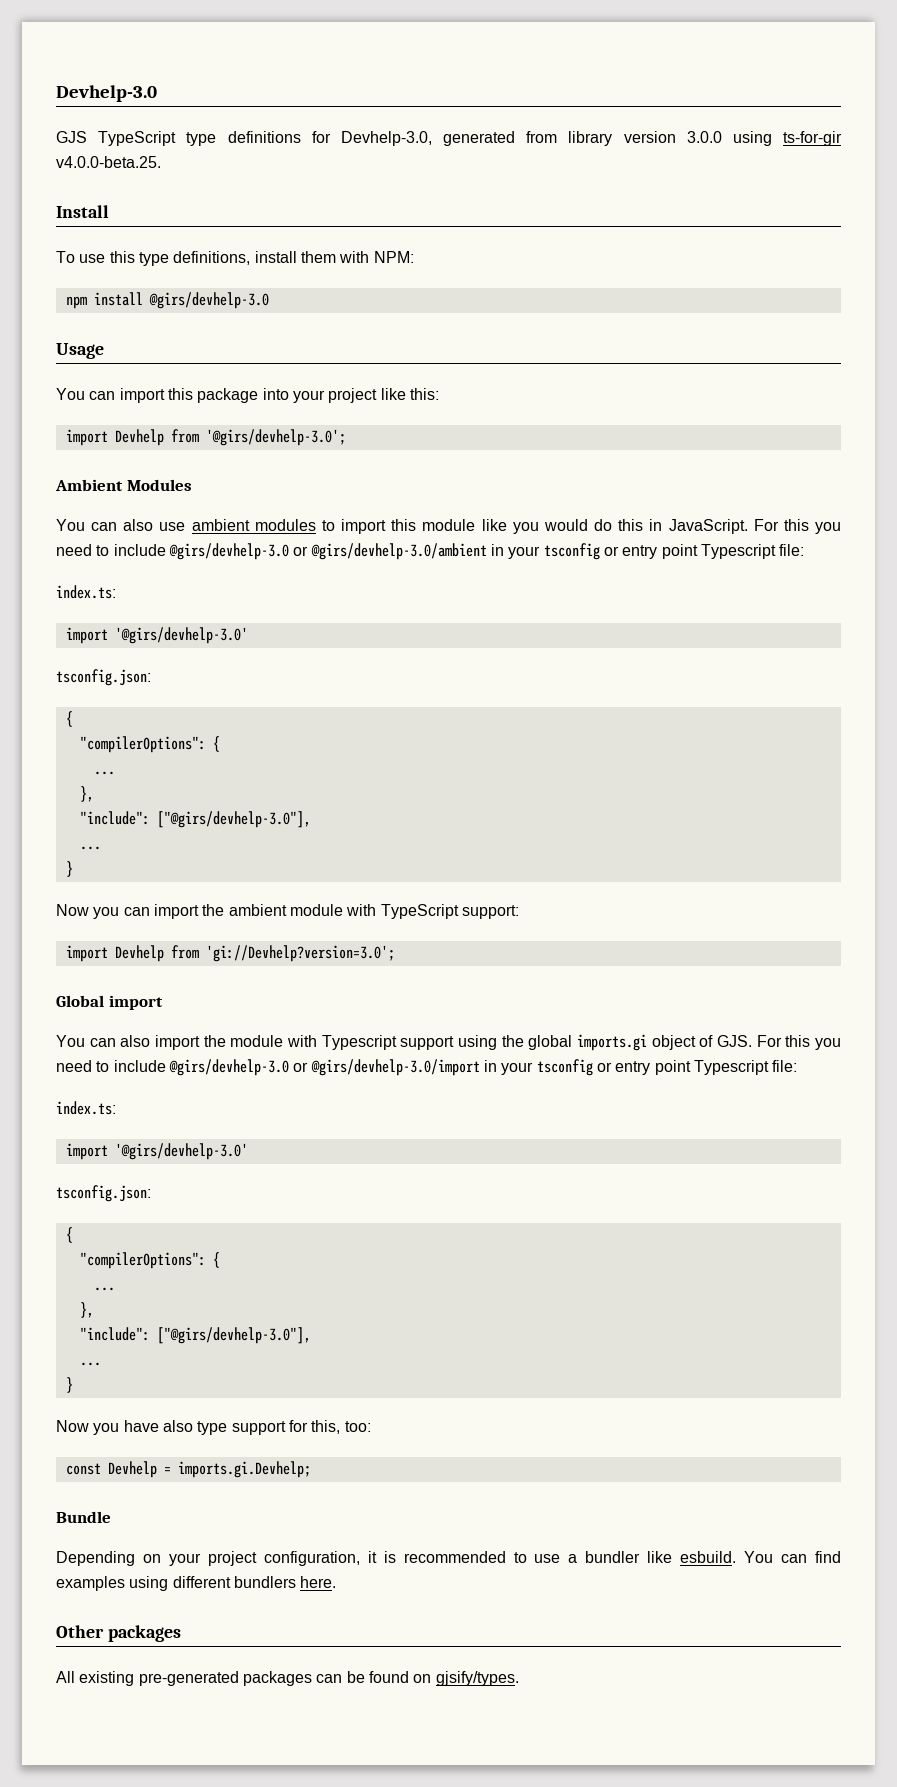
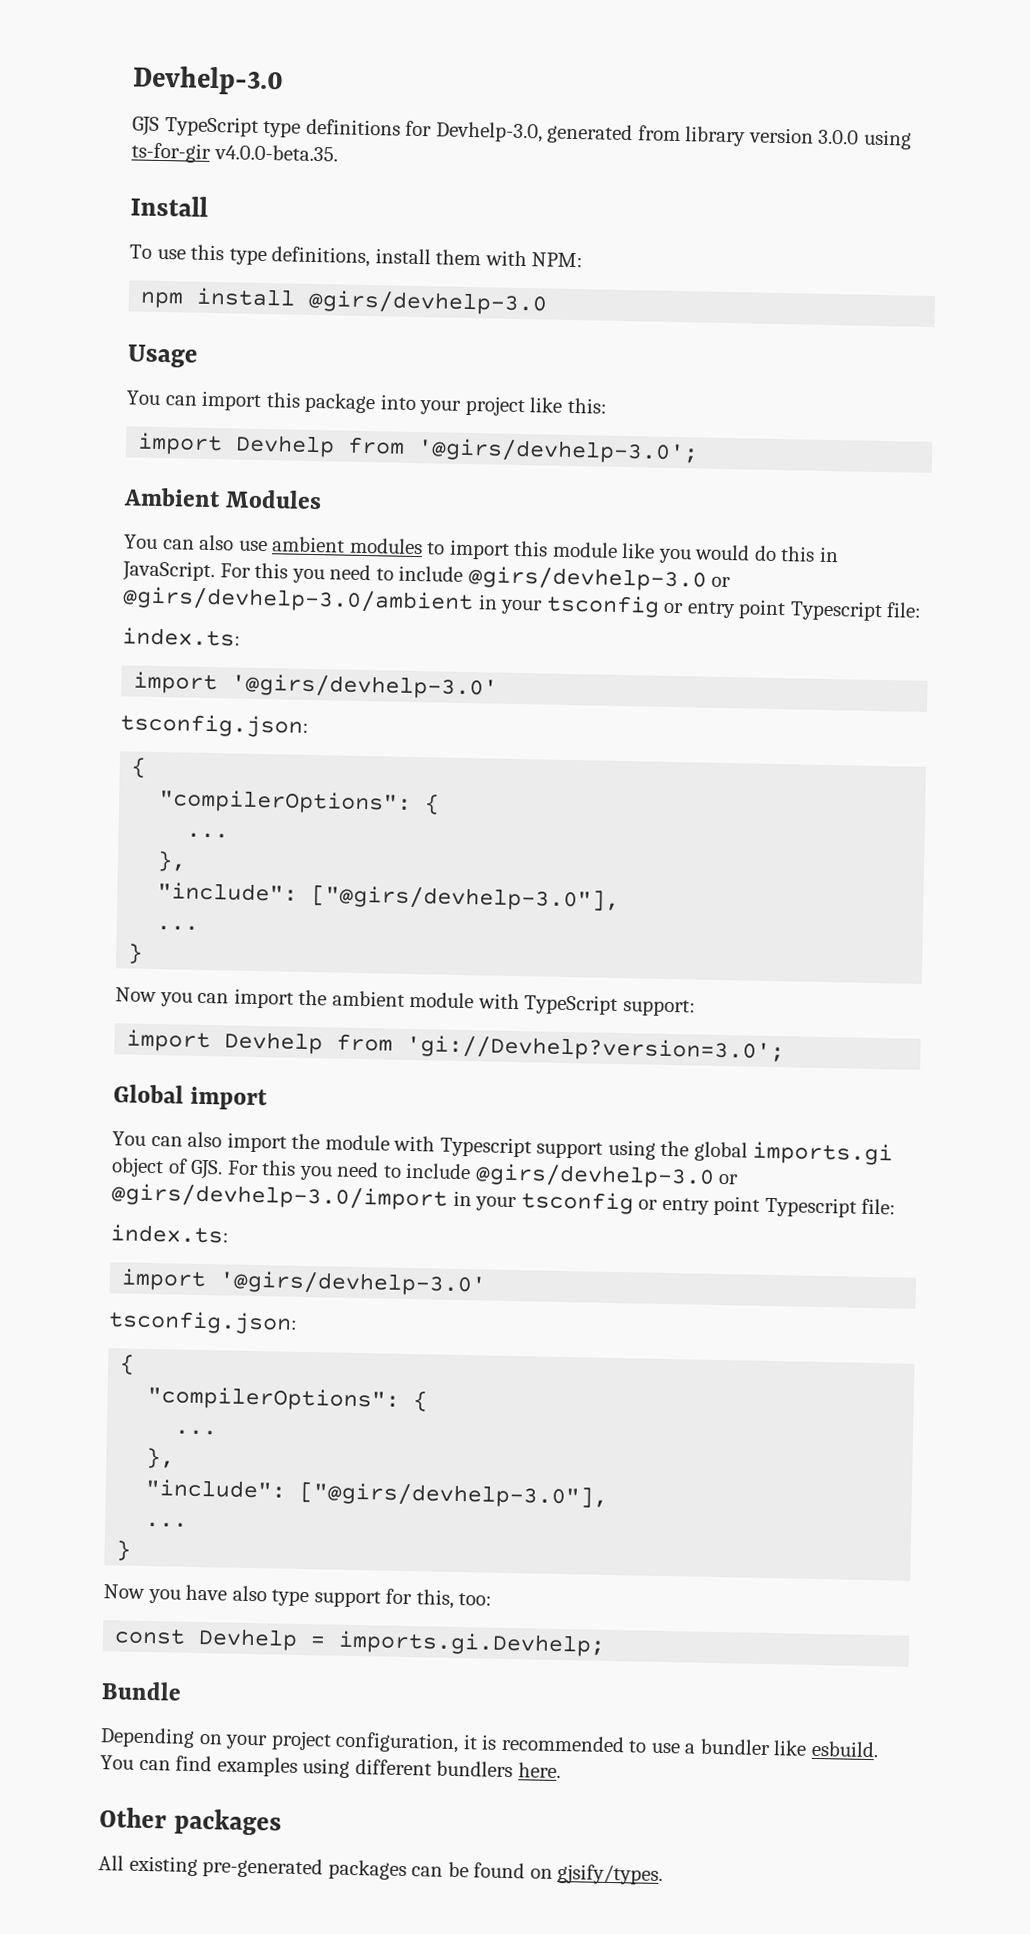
- GJS TypeScript type definitions for Devhelp-3.0, generated from library version 3.0.0 using ts-for-gir v4.0.0-beta.25.
+ GJS TypeScript type definitions for Devhelp-3.0, generated from library version 3.0.0 using ts-for-gir v4.0.0-beta.35.

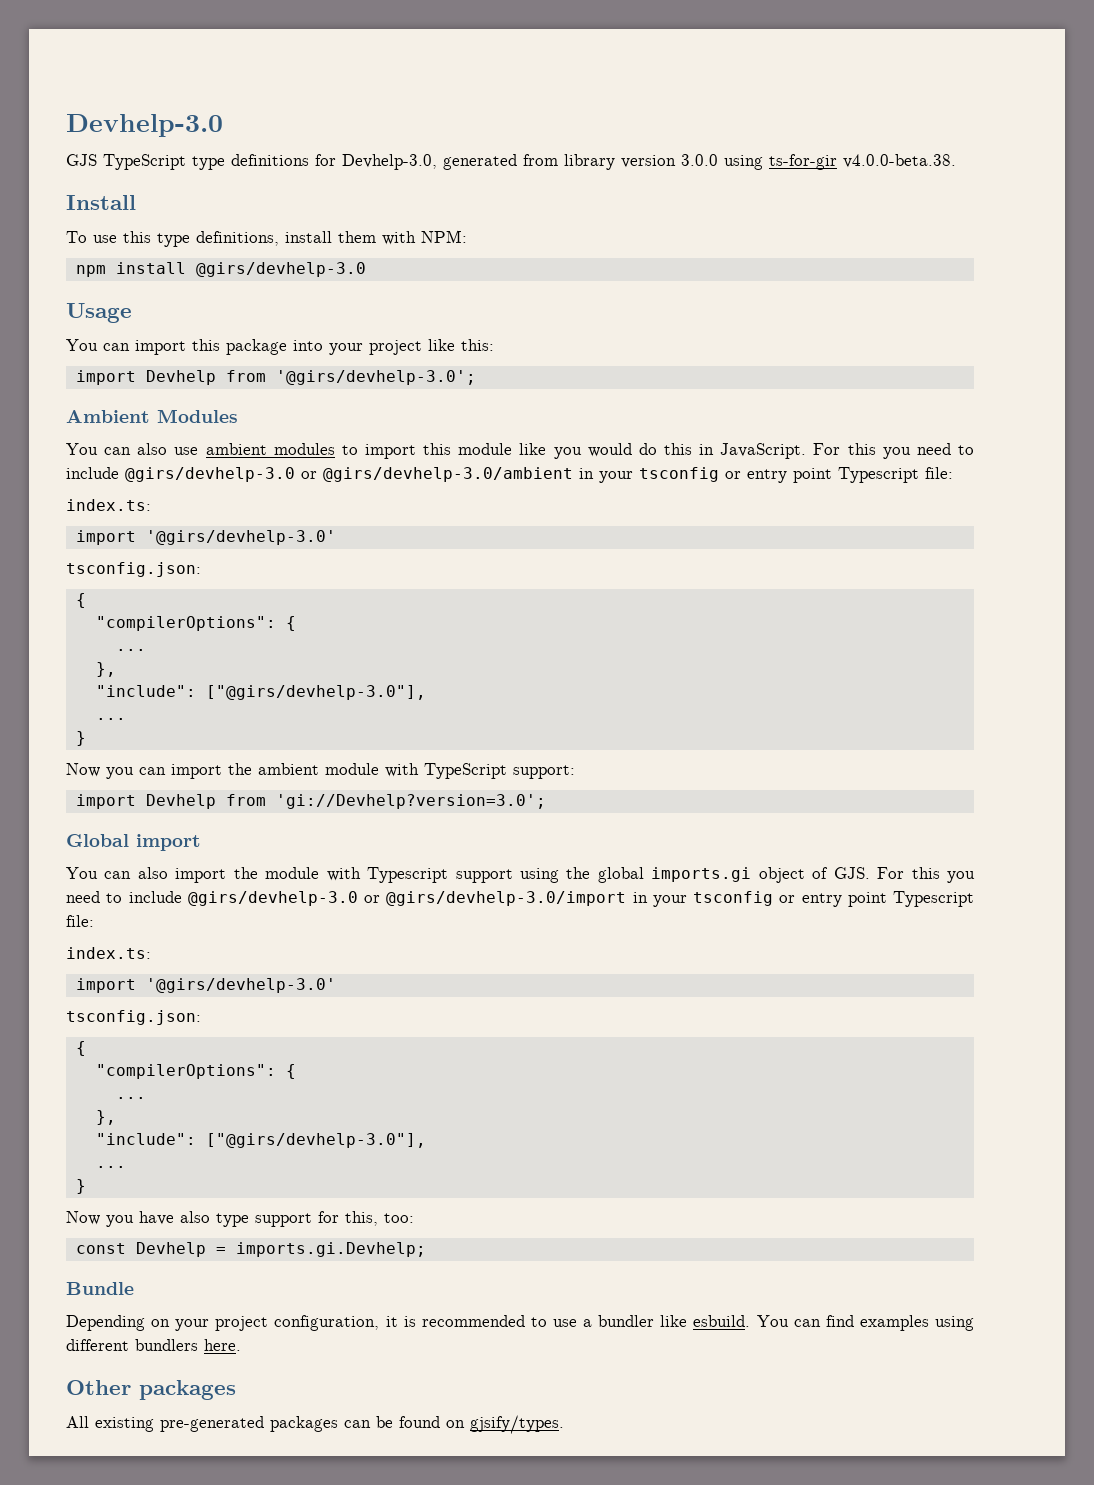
- GJS TypeScript type definitions for Devhelp-3.0, generated from library version 3.0.0 using ts-for-gir v4.0.0-beta.35.
+ GJS TypeScript type definitions for Devhelp-3.0, generated from library version 3.0.0 using ts-for-gir v4.0.0-beta.38.

